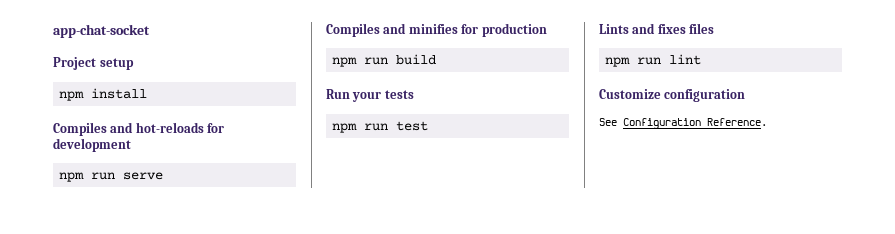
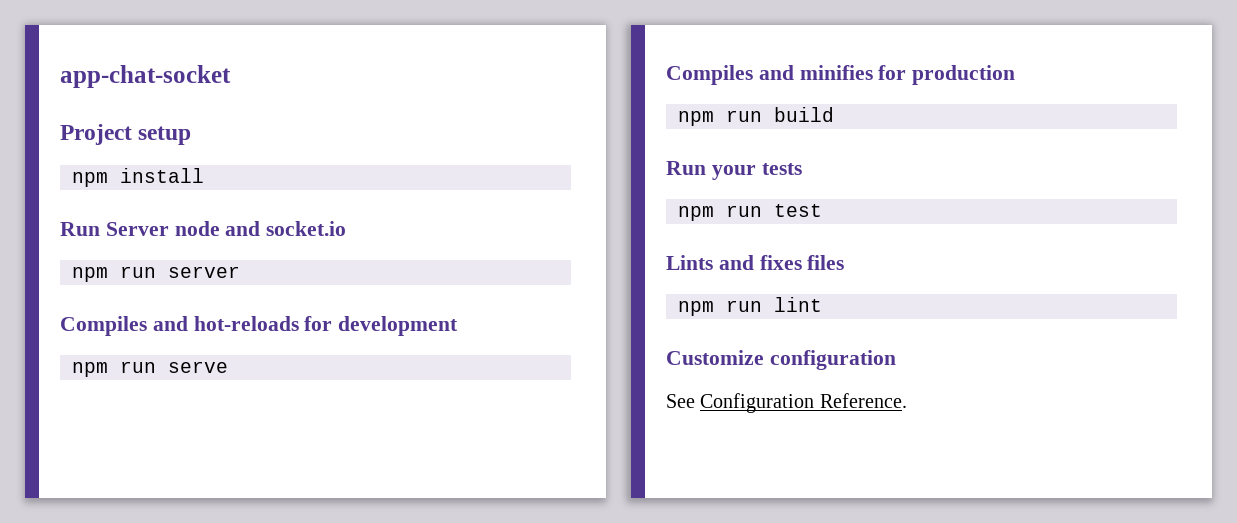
+ Run Server node and socket.io
+ npm run server

